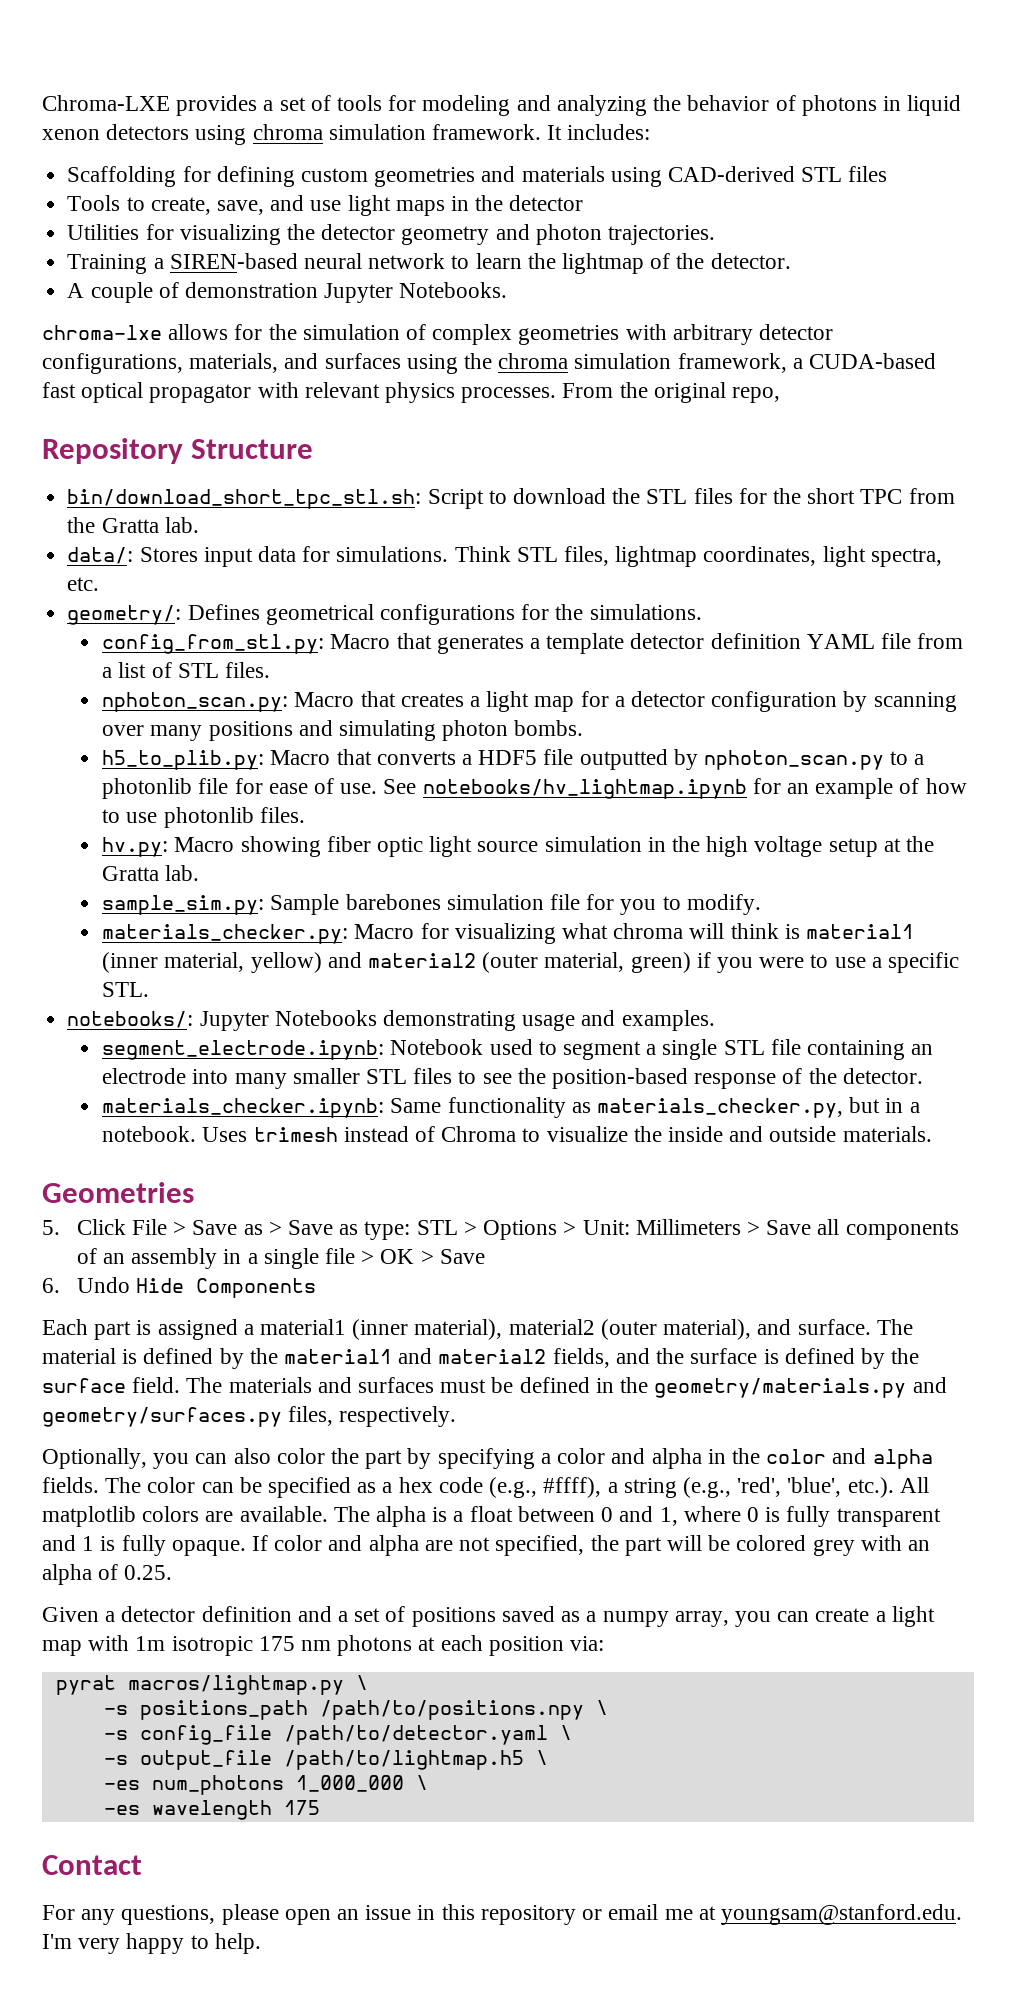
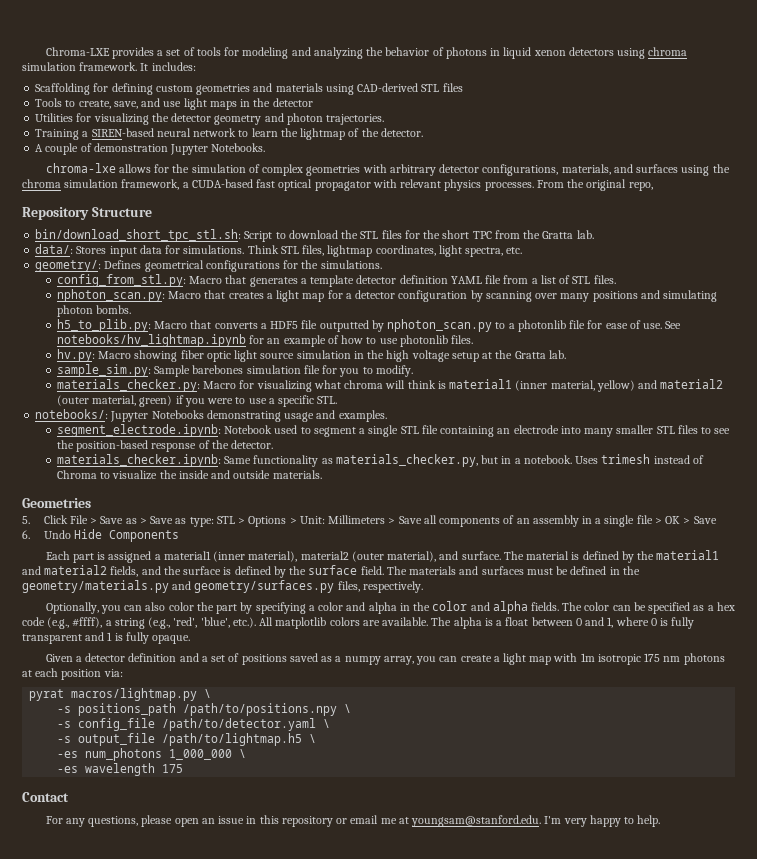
- If color and alpha are not specified, the part will be colored grey with an alpha of 0.25.

